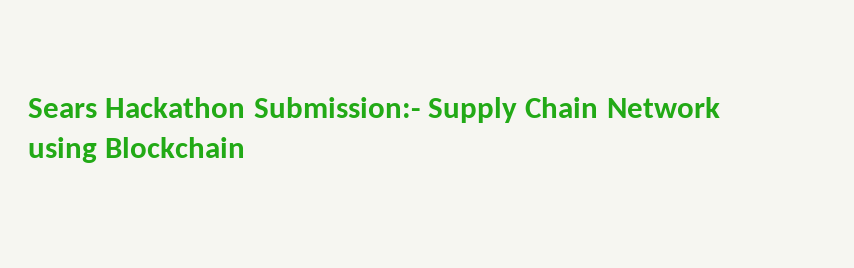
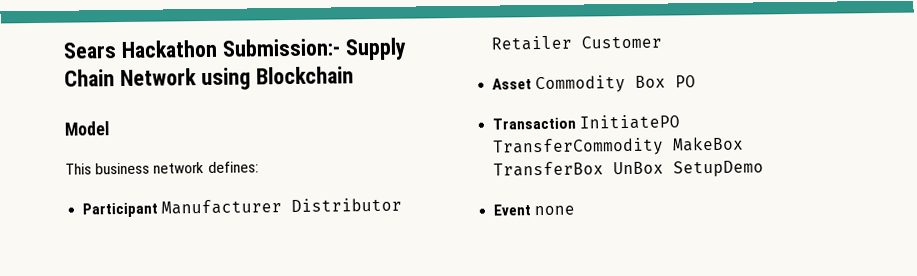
+ Model
+ This business network defines:
+ Participant Manufacturer Distributor Retailer Customer
+ Asset Commodity Box PO
+ Transaction InitiatePO TransferCommodity MakeBox TransferBox UnBox SetupDemo
+ Event none

